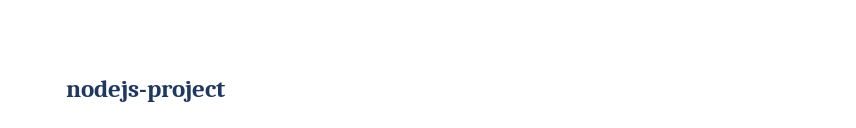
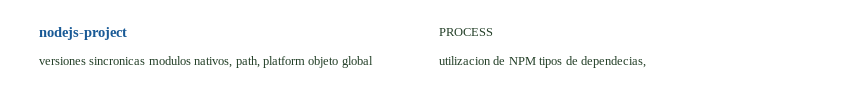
+ versiones sincronicas modulos nativos, path, platform objeto global PROCESS
+ utilizacion de NPM tipos de dependecias,

